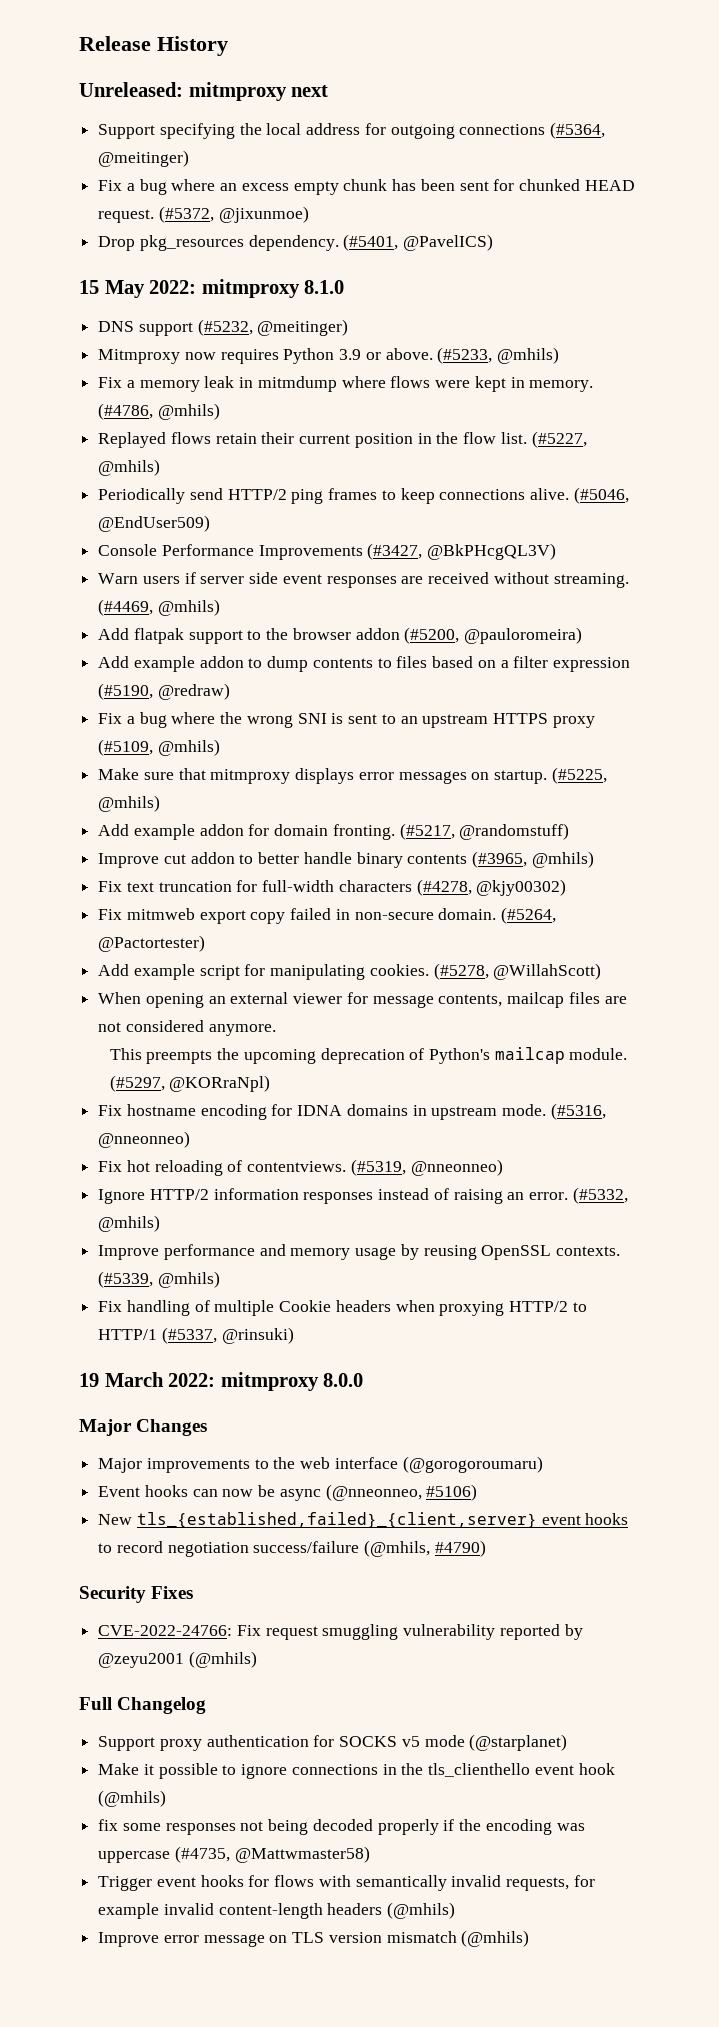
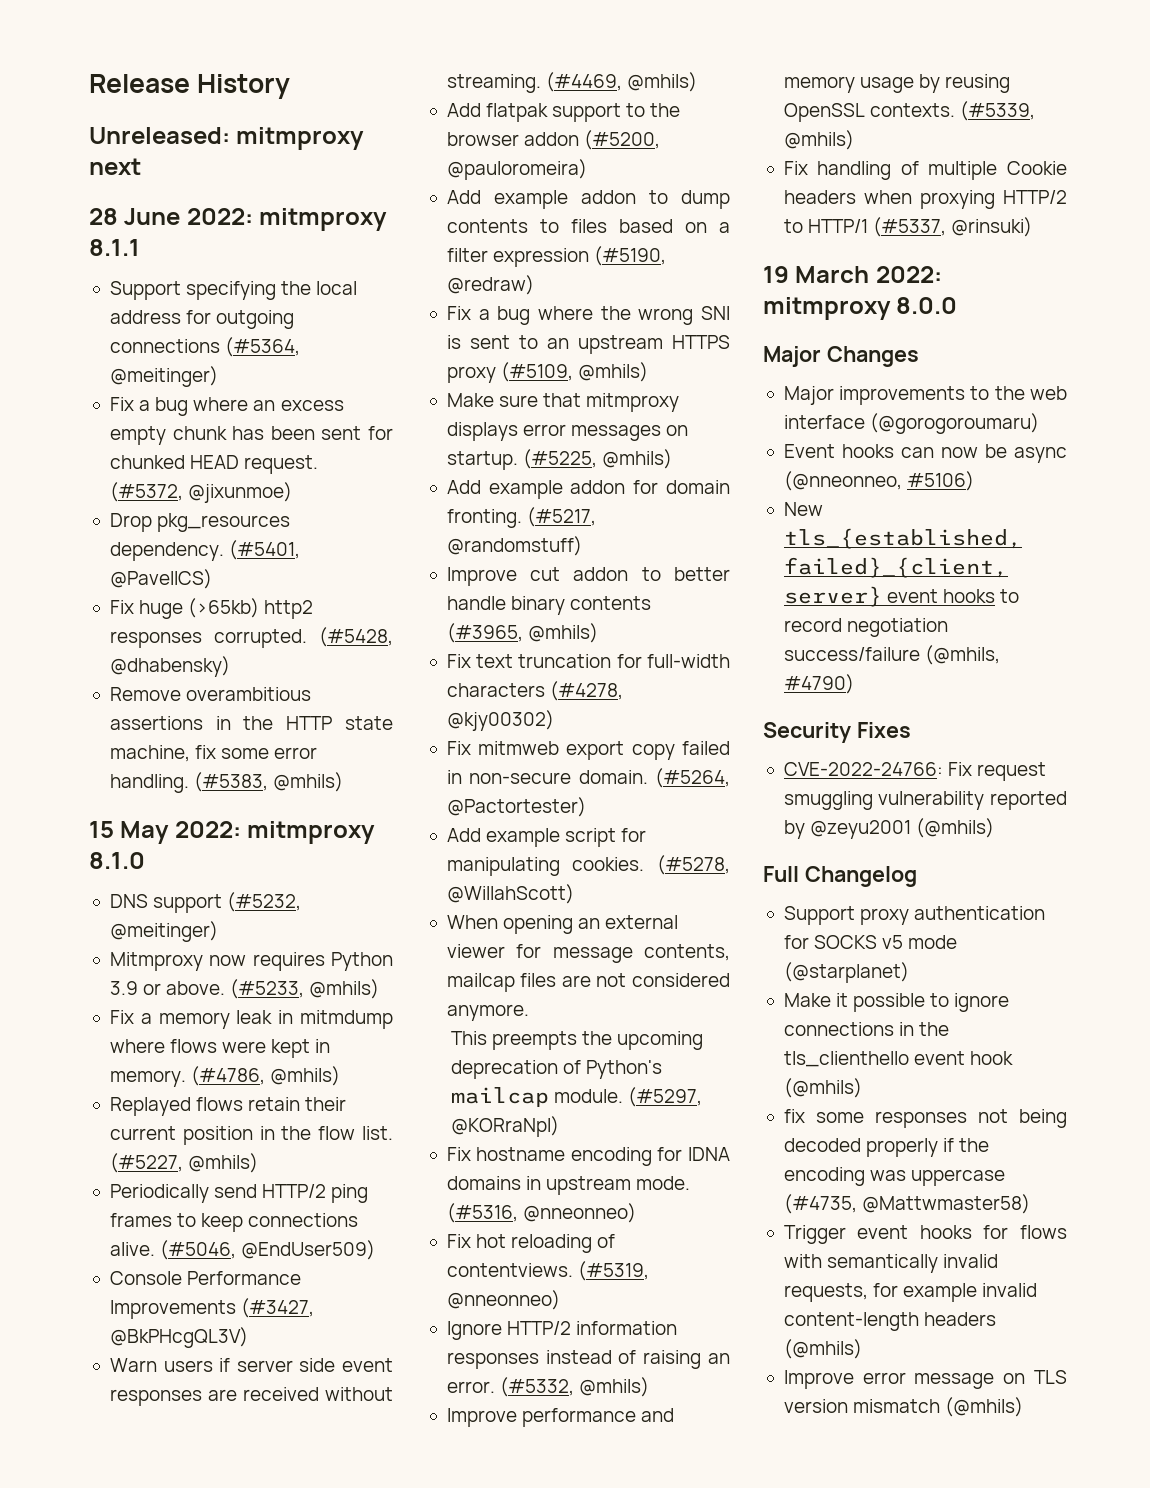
+ 28 June 2022: mitmproxy 8.1.1
+ Fix huge (>65kb) http2 responses corrupted. (#5428, @dhabensky)
+ Remove overambitious assertions in the HTTP state machine, fix some error handling. (#5383, @mhils)

